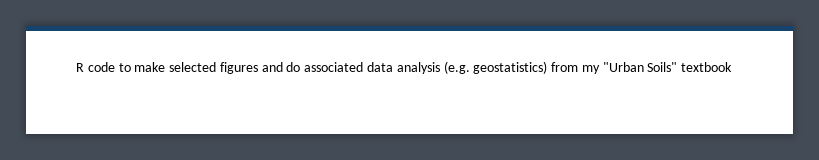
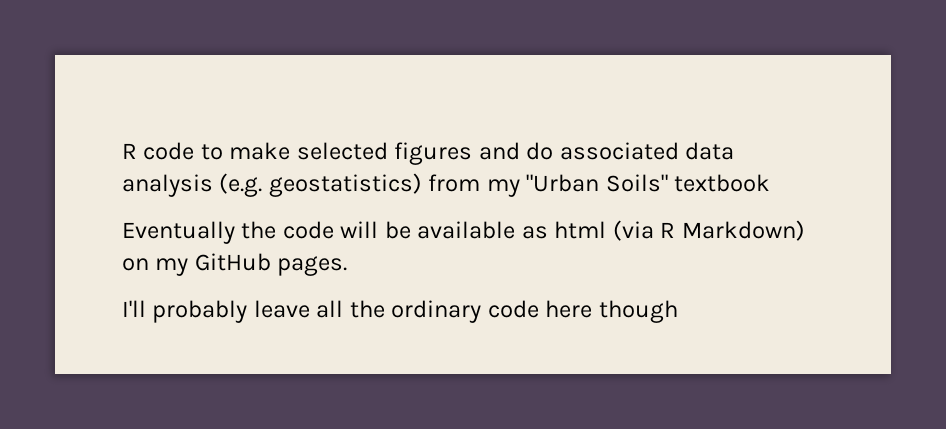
+ Eventually the code will be available as html (via R Markdown) on my GitHub pages.
+ I'll probably leave all the ordinary code here though

